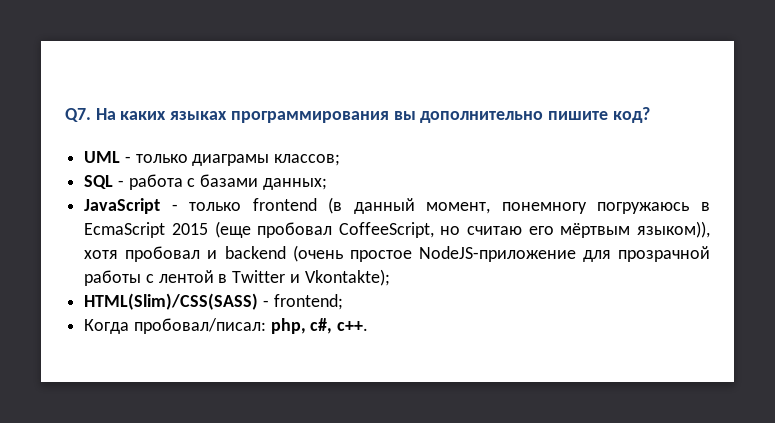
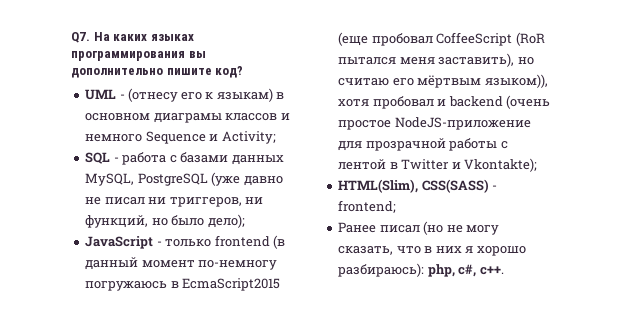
- UML - только диаграмы классов;
+ UML - (отнесу его к языкам) в основном диаграмы классов и немного Sequence и Activity;
- SQL - работа с базами данных;
+ SQL - работа с базами данных MySQL, PostgreSQL (уже давно не писал ни триггеров, ни функций, но было дело);
- JavaScript - только frontend (в данный момент, понемногу погружаюсь в EcmaScript 2015 (еще пробовал CoffeeScript, но считаю его мёртвым языком)), хотя пробовал и backend (очень простое NodeJS-приложение для прозрачной работы с лентой в Twitter и Vkontakte);
+ JavaScript - только frontend (в данный момент по-немногу погружаюсь в EcmaScript2015 (еще пробовал CoffeeScript (RoR пытался меня заставить), но считаю его мёртвым языком)), хотя пробовал и backend (очень простое NodeJS-приложение для прозрачной работы с лентой в Twitter и Vkontakte);
- HTML(Slim)/CSS(SASS) - frontend;
+ HTML(Slim), CSS(SASS) - frontend;
- Когда пробовал/писал: php, c#, c++.
+ Ранее писал (но не могу сказать, что в них я хорошо разбираюсь): php, c#, c++.

